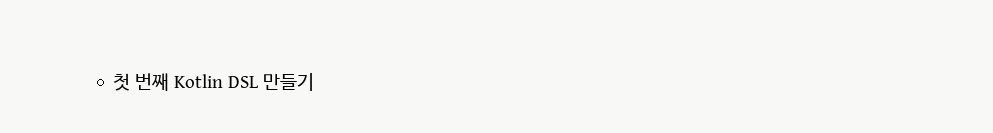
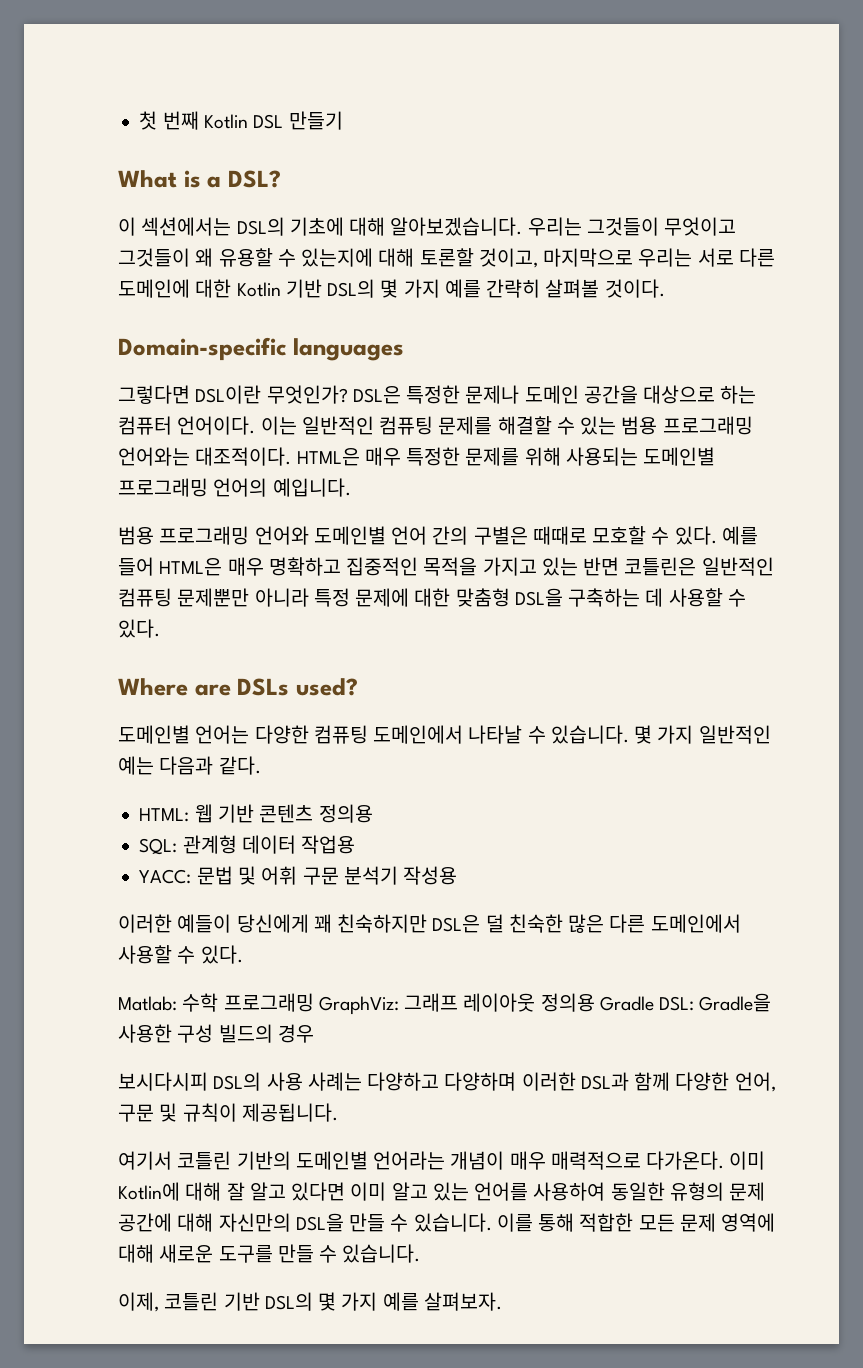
+ What is a DSL?
+ 이 섹션에서는 DSL의 기초에 대해 알아보겠습니다. 우리는 그것들이 무엇이고 그것들이 왜 유용할 수 있는지에 대해 토론할 것이고, 마지막으로 우리는 서로 다른 도메인에 대한 Kotlin 기반 DSL의 몇 가지 예를 간략히 살펴볼 것이다.
+ Domain-specific languages
+ 그렇다면 DSL이란 무엇인가? DSL은 특정한 문제나 도메인 공간을 대상으로 하는 컴퓨터 언어이다. 이는 일반적인 컴퓨팅 문제를 해결할 수 있는 범용 프로그래밍 언어와는 대조적이다. HTML은 매우 특정한 문제를 위해 사용되는 도메인별 프로그래밍 언어의 예입니다.
+ 범용 프로그래밍 언어와 도메인별 언어 간의 구별은 때때로 모호할 수 있다. 예를 들어 HTML은 매우 명확하고 집중적인 목적을 가지고 있는 반면 코틀린은 일반적인 컴퓨팅 문제뿐만 아니라 특정 문제에 대한 맞춤형 DSL을 구축하는 데 사용할 수 있다.
+ Where are DSLs used?
+ 도메인별 언어는 다양한 컴퓨팅 도메인에서 나타날 수 있습니다. 몇 가지 일반적인 예는 다음과 같다.
+ HTML: 웹 기반 콘텐츠 정의용
+ SQL: 관계형 데이터 작업용
+ YACC: 문법 및 어휘 구문 분석기 작성용
+ 이러한 예들이 당신에게 꽤 친숙하지만 DSL은 덜 친숙한 많은 다른 도메인에서 사용할 수 있다.
+ Matlab: 수학 프로그래밍 GraphViz: 그래프 레이아웃 정의용 Gradle DSL: Gradle을 사용한 구성 빌드의 경우
+ 보시다시피 DSL의 사용 사례는 다양하고 다양하며 이러한 DSL과 함께 다양한 언어, 구문 및 규칙이 제공됩니다.
+ 여기서 코틀린 기반의 도메인별 언어라는 개념이 매우 매력적으로 다가온다. 이미 Kotlin에 대해 잘 알고 있다면 이미 알고 있는 언어를 사용하여 동일한 유형의 문제 공간에 대해 자신만의 DSL을 만들 수 있습니다. 이를 통해 적합한 모든 문제 영역에 대해 새로운 도구를 만들 수 있습니다.
+ 이제, 코틀린 기반 DSL의 몇 가지 예를 살펴보자.

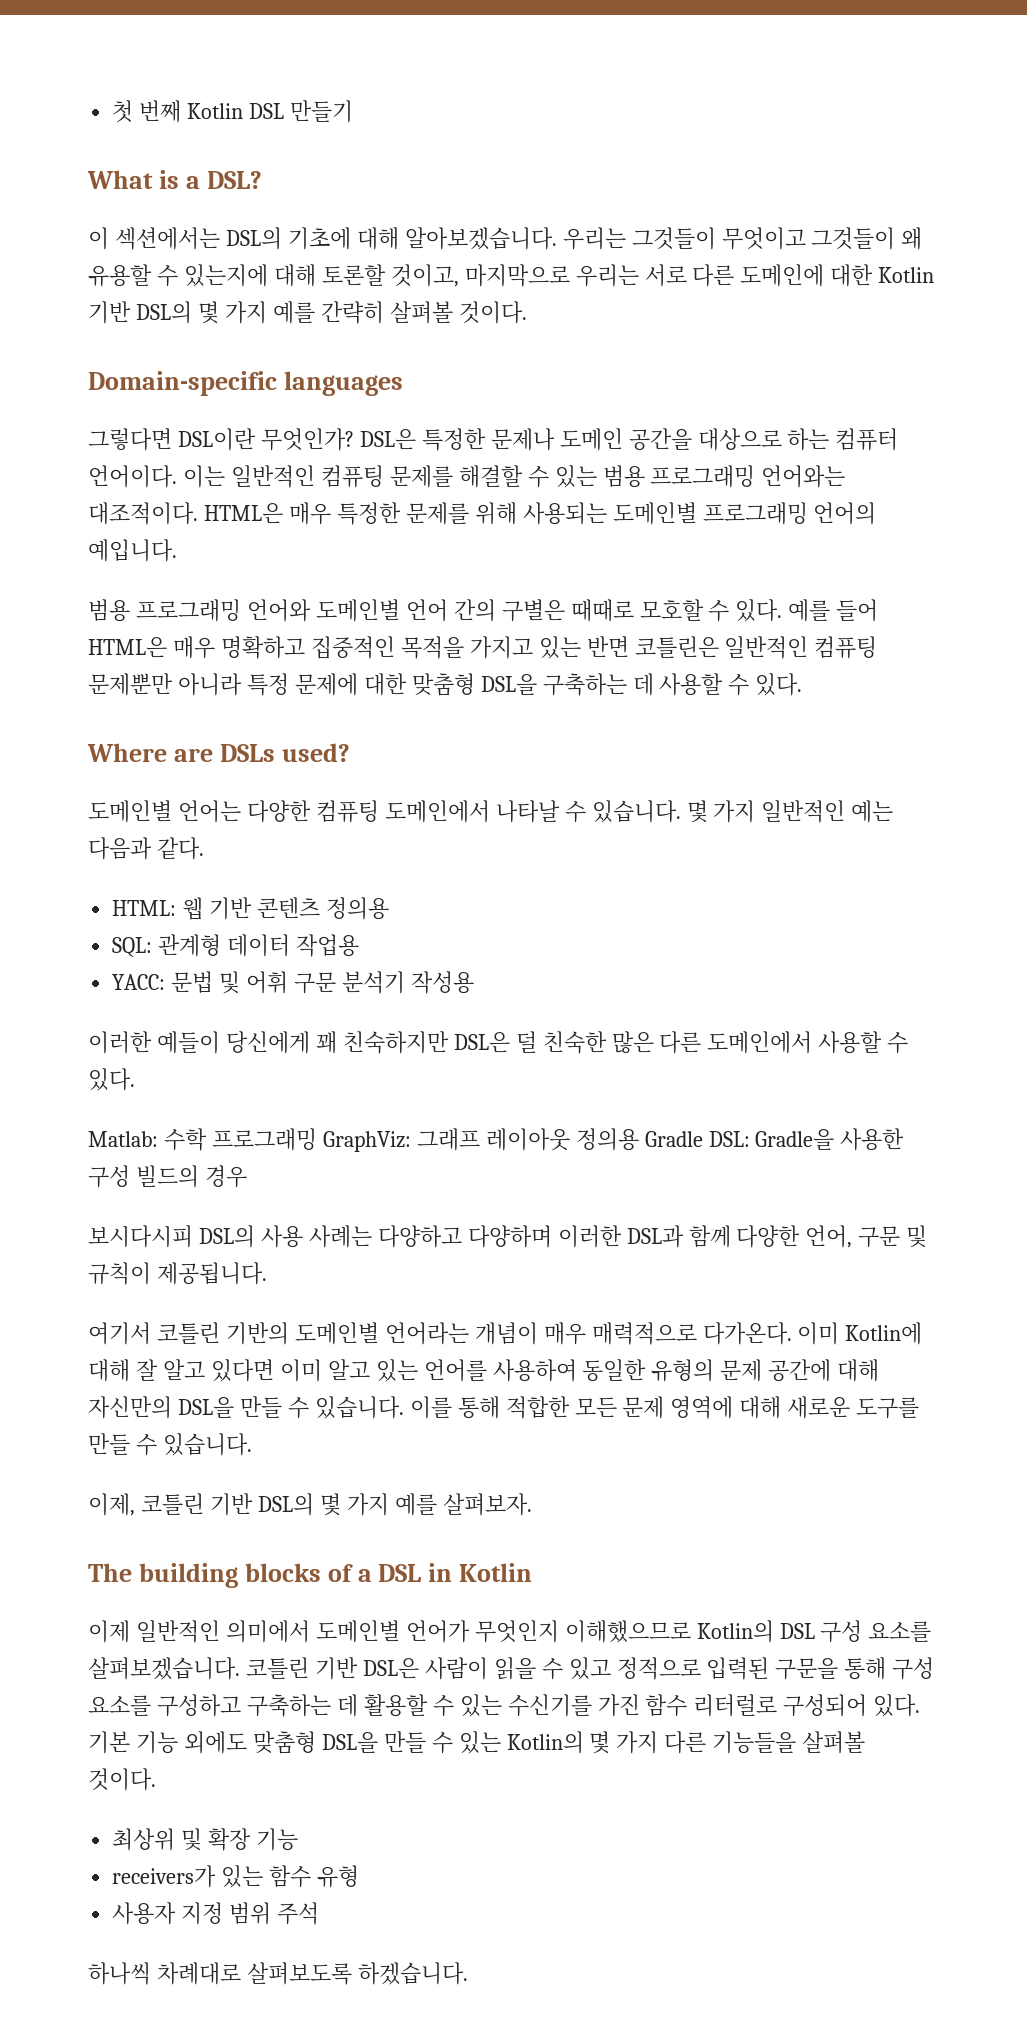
+ The building blocks of a DSL in Kotlin
+ 이제 일반적인 의미에서 도메인별 언어가 무엇인지 이해했으므로 Kotlin의 DSL 구성 요소를 살펴보겠습니다. 코틀린 기반 DSL은 사람이 읽을 수 있고 정적으로 입력된 구문을 통해 구성 요소를 구성하고 구축하는 데 활용할 수 있는 수신기를 가진 함수 리터럴로 구성되어 있다. 기본 기능 외에도 맞춤형 DSL을 만들 수 있는 Kotlin의 몇 가지 다른 기능들을 살펴볼 것이다.
+ 최상위 및 확장 기능
+ receivers가 있는 함수 유형
+ 사용자 지정 범위 주석
+ 하나씩 차례대로 살펴보도록 하겠습니다.

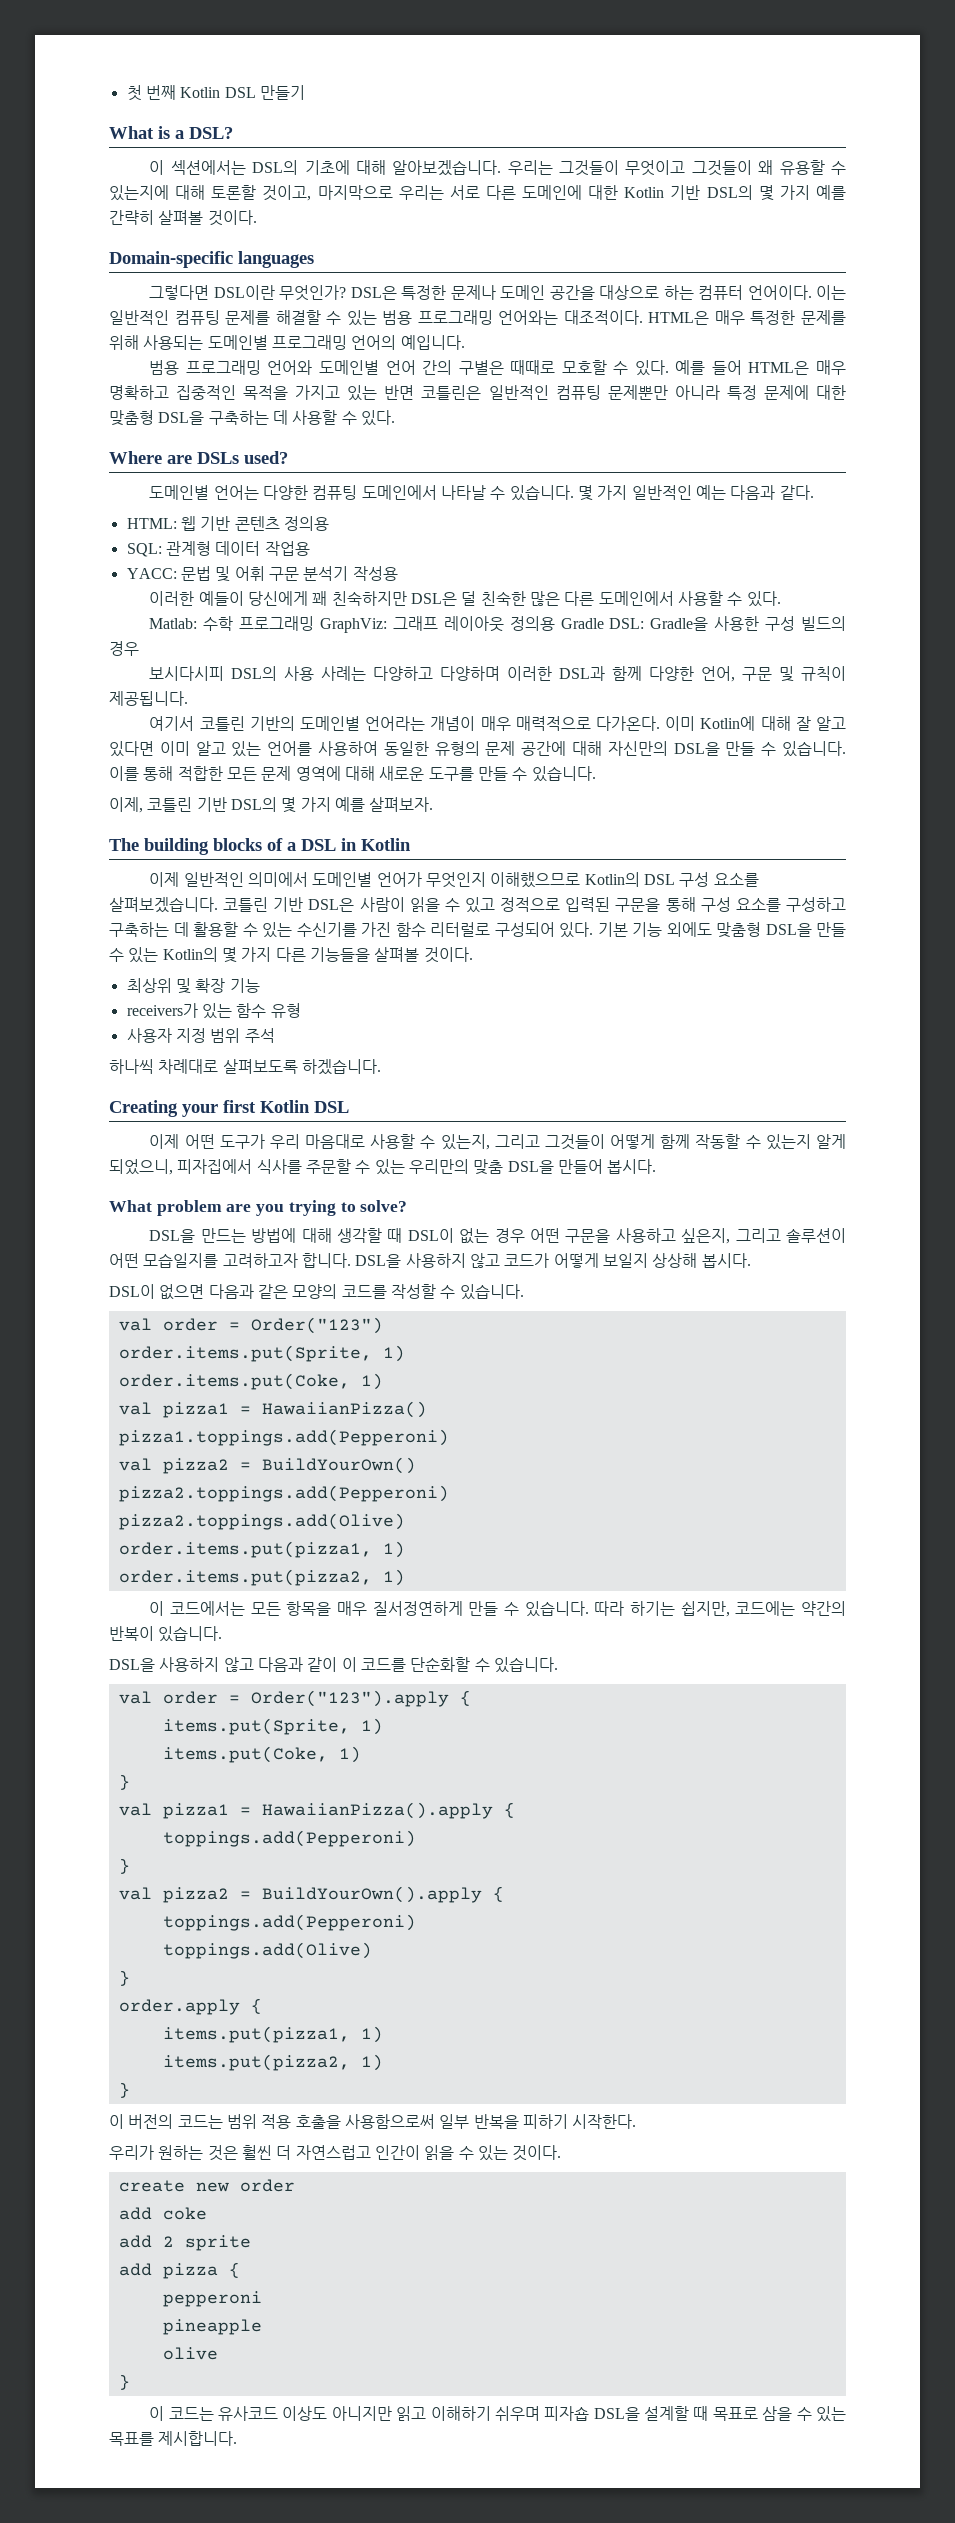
+ Creating your first Kotlin DSL
+ 이제 어떤 도구가 우리 마음대로 사용할 수 있는지, 그리고 그것들이 어떻게 함께 작동할 수 있는지 알게 되었으니, 피자집에서 식사를 주문할 수 있는 우리만의 맞춤 DSL을 만들어 봅시다.
+ What problem are you trying to solve?
+ DSL을 만드는 방법에 대해 생각할 때 DSL이 없는 경우 어떤 구문을 사용하고 싶은지, 그리고 솔루션이 어떤 모습일지를 고려하고자 합니다. DSL을 사용하지 않고 코드가 어떻게 보일지 상상해 봅시다.
+ DSL이 없으면 다음과 같은 모양의 코드를 작성할 수 있습니다.
+ val order = Order("123")
+ order.items.put(Sprite, 1)
+ order.items.put(Coke, 1)
+ val pizza1 = HawaiianPizza()
+ pizza1.toppings.add(Pepperoni)
+ val pizza2 = BuildYourOwn()
+ pizza2.toppings.add(Pepperoni)
+ pizza2.toppings.add(Olive)
+ order.items.put(pizza1, 1)
+ order.items.put(pizza2, 1)
+ 이 코드에서는 모든 항목을 매우 질서정연하게 만들 수 있습니다. 따라 하기는 쉽지만, 코드에는 약간의 반복이 있습니다.
+ DSL을 사용하지 않고 다음과 같이 이 코드를 단순화할 수 있습니다.
+ val order = Order("123").apply {
+ items.put(Sprite, 1)
+ items.put(Coke, 1)
+ }
+ val pizza1 = HawaiianPizza().apply {
+ toppings.add(Pepperoni)
+ }
+ val pizza2 = BuildYourOwn().apply {
+ toppings.add(Pepperoni)
+ toppings.add(Olive)
+ }
+ order.apply {
+ items.put(pizza1, 1)
+ items.put(pizza2, 1)
+ }
+ 이 버전의 코드는 범위 적용 호출을 사용함으로써 일부 반복을 피하기 시작한다.
+ 우리가 원하는 것은 훨씬 더 자연스럽고 인간이 읽을 수 있는 것이다.
+ create new order
+ add coke
+ add 2 sprite
+ add pizza {
+ pepperoni
+ pineapple
+ olive
+ }
+ 이 코드는 유사코드 이상도 아니지만 읽고 이해하기 쉬우며 피자숍 DSL을 설계할 때 목표로 삼을 수 있는 목표를 제시합니다.

